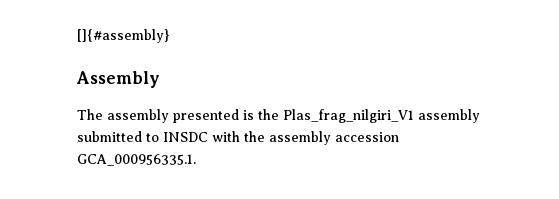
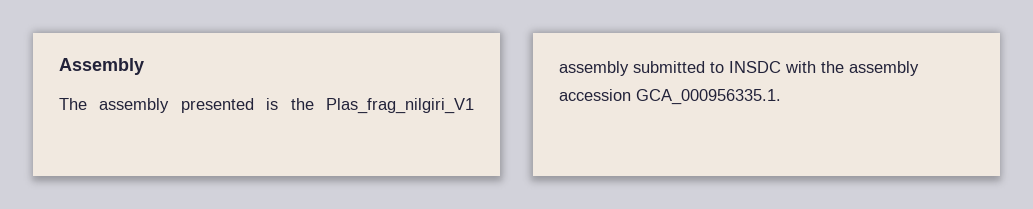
- []{#assembly}

